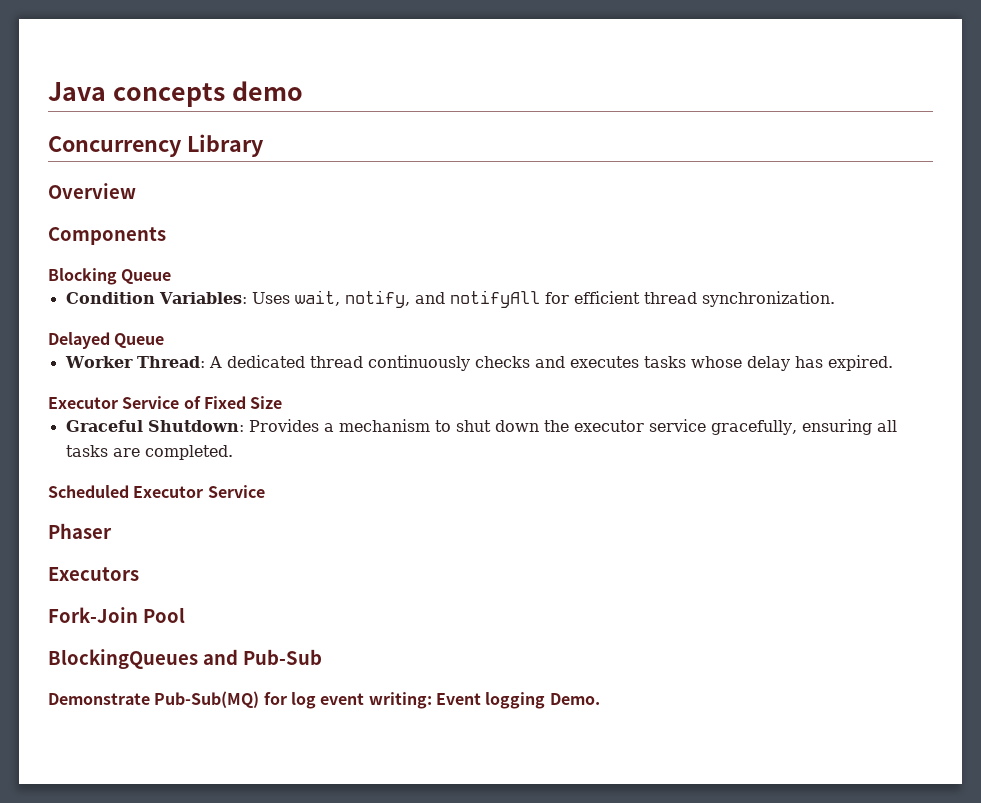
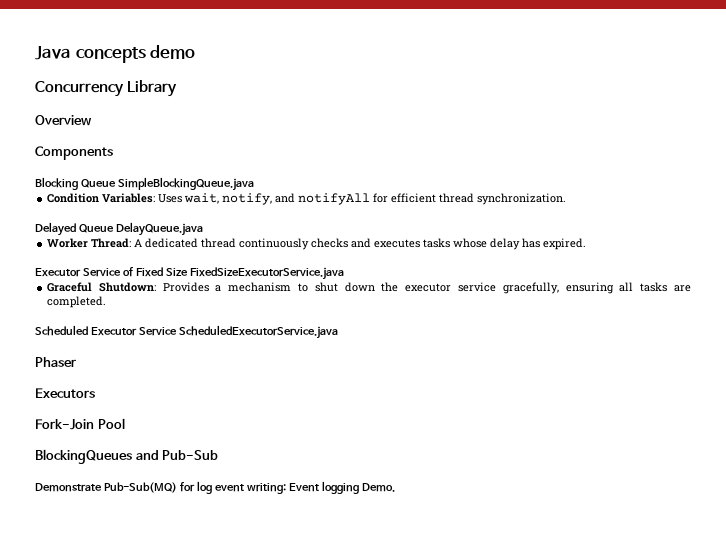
- Blocking Queue
+ Blocking Queue SimpleBlockingQueue.java
- Delayed Queue
+ Delayed Queue DelayQueue.java
- Executor Service of Fixed Size
+ Executor Service of Fixed Size FixedSizeExecutorService.java
- Scheduled Executor Service
+ Scheduled Executor Service ScheduledExecutorService.java

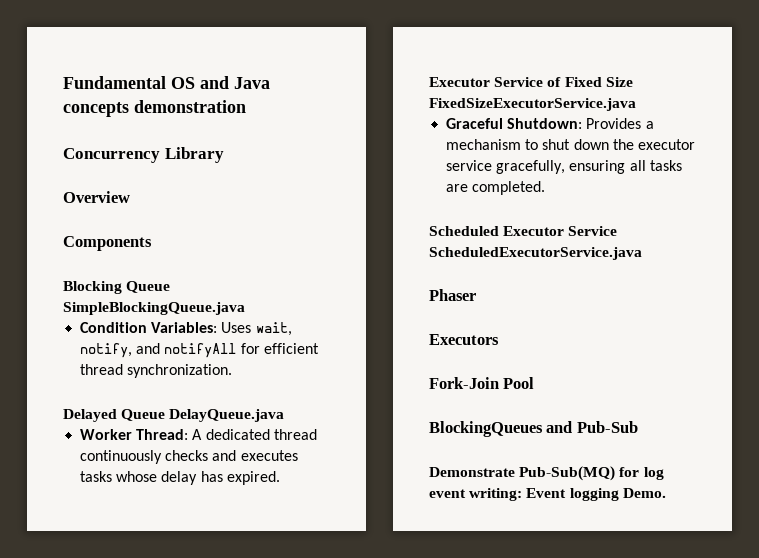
- Java concepts demo
+ Fundamental OS and Java concepts demonstration

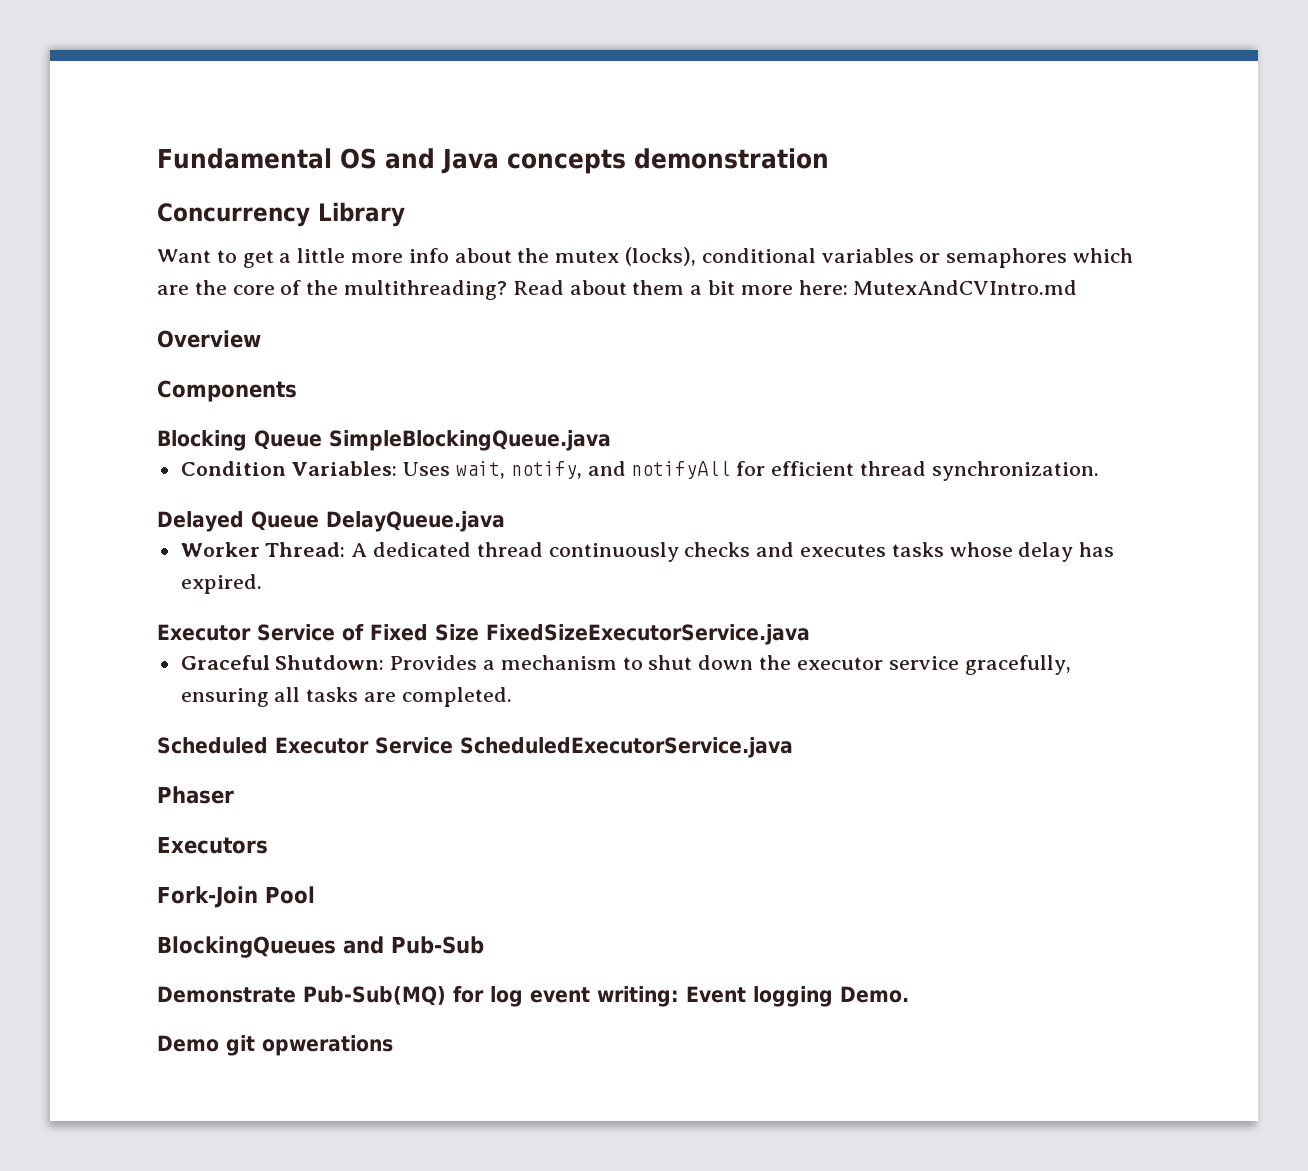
+ Want to get a little more info about the mutex (locks), conditional variables or semaphores which are the core of the multithreading? Read about them a bit more here: MutexAndCVIntro.md
+ Demo git opwerations

